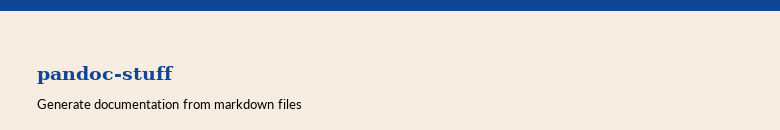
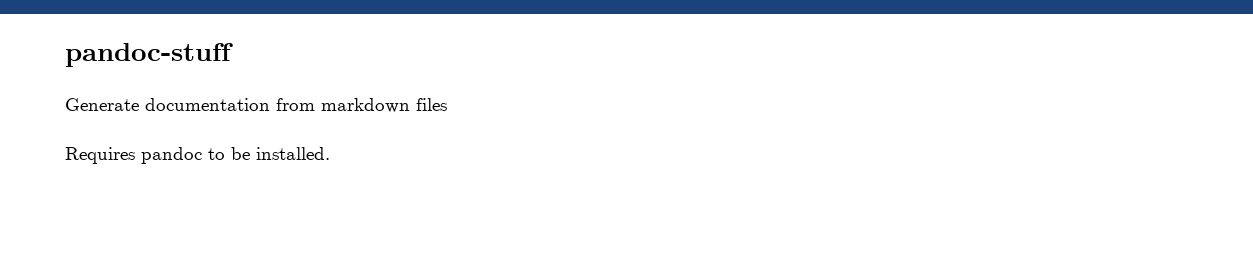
+ Requires pandoc to be installed.

